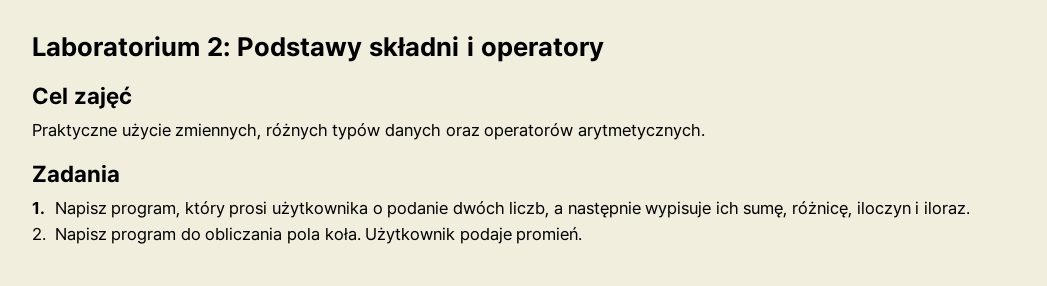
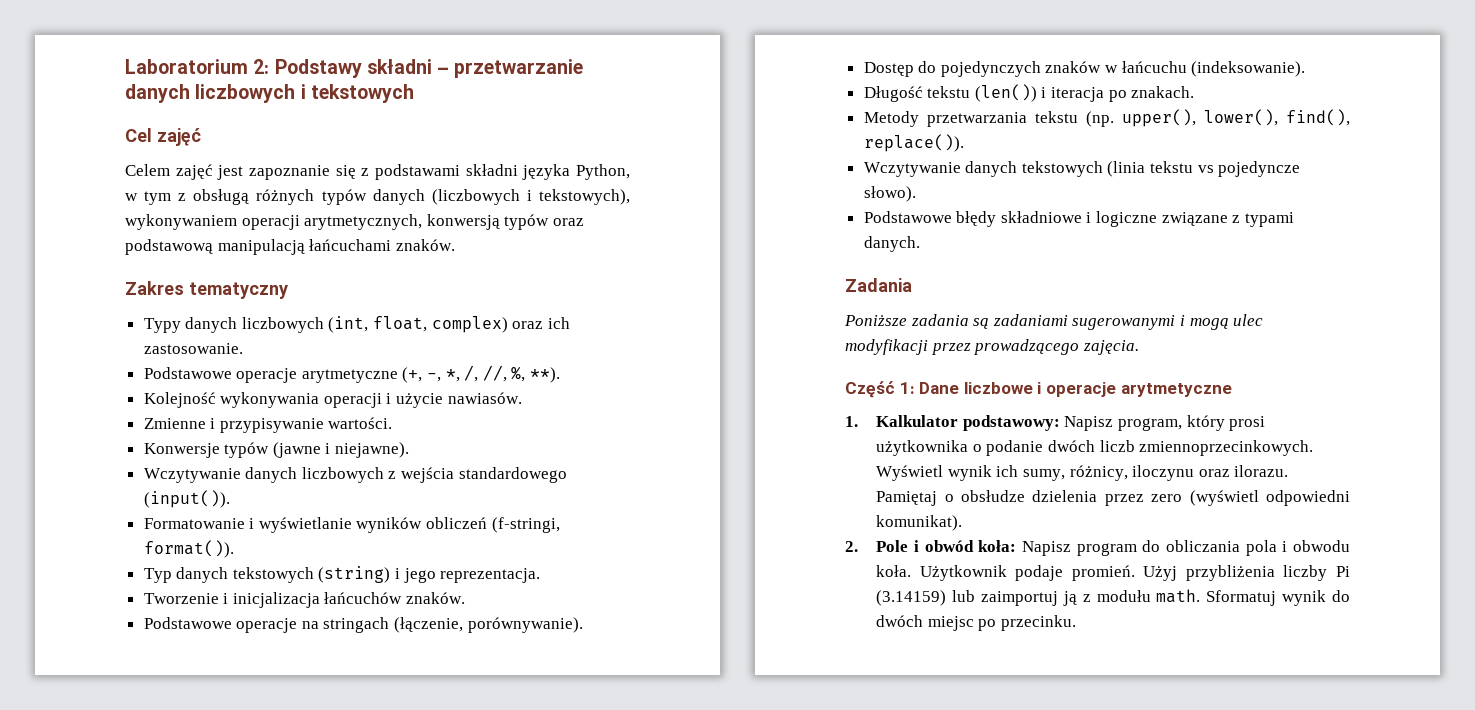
- Laboratorium 2: Podstawy składni i operatory
+ Laboratorium 2: Podstawy składni – przetwarzanie danych liczbowych i tekstowych
  Cel zajęć
- Praktyczne użycie zmiennych, różnych typów danych oraz operatorów arytmetycznych.
+ Celem zajęć jest zapoznanie się z podstawami składni języka Python, w tym z obsługą różnych typów danych (liczbowych i tekstowych), wykonywaniem operacji arytmetycznych, konwersją typów oraz podstawową manipulacją łańcuchami znaków.
+ Zakres tematyczny
+ Typy danych liczbowych (int, float, complex) oraz ich zastosowanie.
+ Podstawowe operacje arytmetyczne (+, -, *, /, //, %, **).
+ Kolejność wykonywania operacji i użycie nawiasów.
+ Zmienne i przypisywanie wartości.
+ Konwersje typów (jawne i niejawne).
+ Wczytywanie danych liczbowych z wejścia standardowego (input()).
+ Formatowanie i wyświetlanie wyników obliczeń (f-stringi, format()).
+ Typ danych tekstowych (string) i jego reprezentacja.
+ Tworzenie i inicjalizacja łańcuchów znaków.
+ Podstawowe operacje na stringach (łączenie, porównywanie).
+ Dostęp do pojedynczych znaków w łańcuchu (indeksowanie).
+ Długość tekstu (len()) i iteracja po znakach.
+ Metody przetwarzania tekstu (np. upper(), lower(), find(), replace()).
+ Wczytywanie danych tekstowych (linia tekstu vs pojedyncze słowo).
+ Podstawowe błędy składniowe i logiczne związane z typami danych.
  Zadania
+ Poniższe zadania są zadaniami sugerowanymi i mogą ulec modyfikacji przez prowadzącego zajęcia.
+ Część 1: Dane liczbowe i operacje arytmetyczne
- 1. Napisz program, który prosi użytkownika o podanie dwóch liczb, a następnie wypisuje ich sumę, różnicę, iloczyn i iloraz.
- 2. Napisz program do obliczania pola koła.
+ 1. Kalkulator podstawowy: Napisz program, który prosi użytkownika o podanie dwóch liczb zmiennoprzecinkowych. Wyświetl wynik ich sumy, różnicy, iloczynu oraz ilorazu. Pamiętaj o obsłudze dzielenia przez zero (wyświetl odpowiedni komunikat).
+ 2. Pole i obwód koła: Napisz program do obliczania pola i obwodu koła.
+ Użyj przybliżenia liczby Pi (3.14159) lub zaimportuj ją z modułu math. Sformatuj wynik do dwóch miejsc po przecinku.

